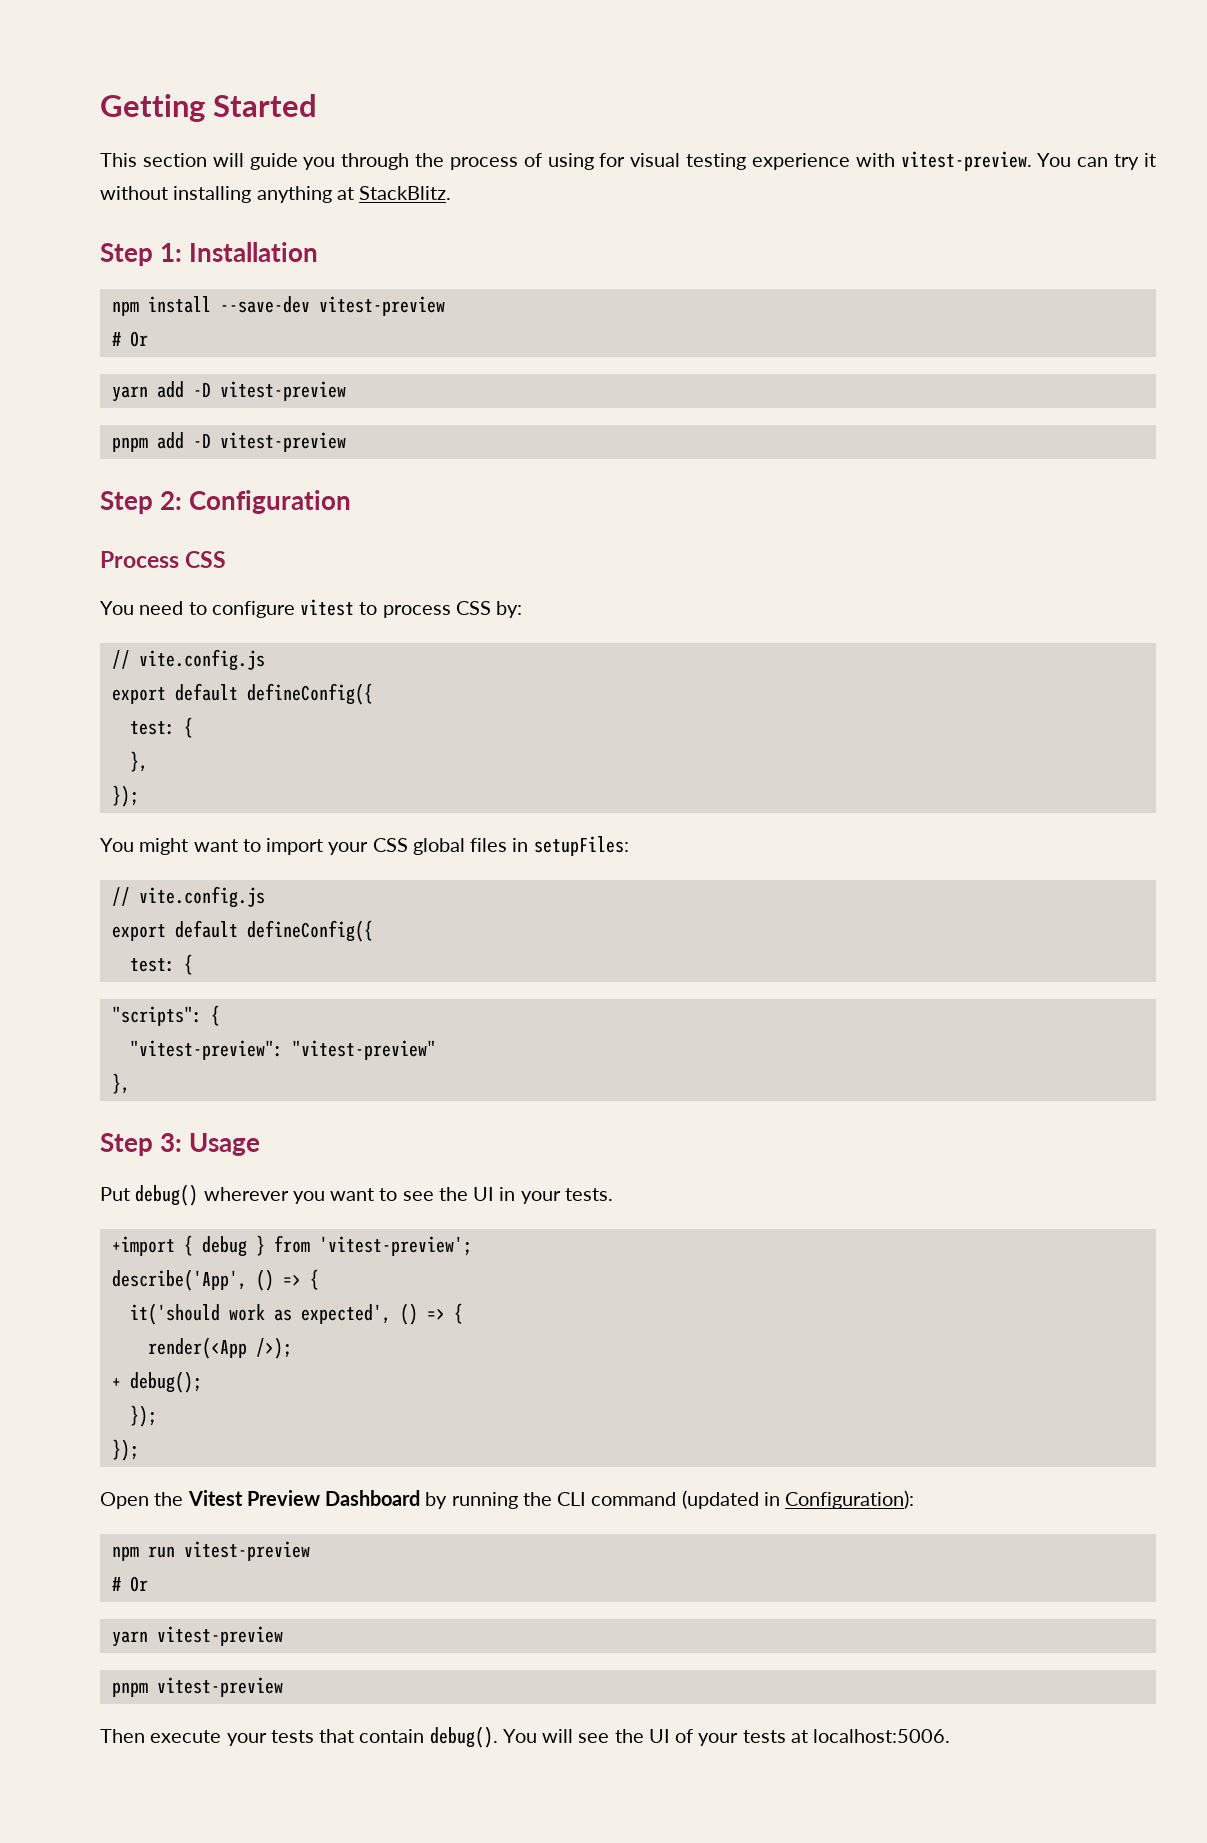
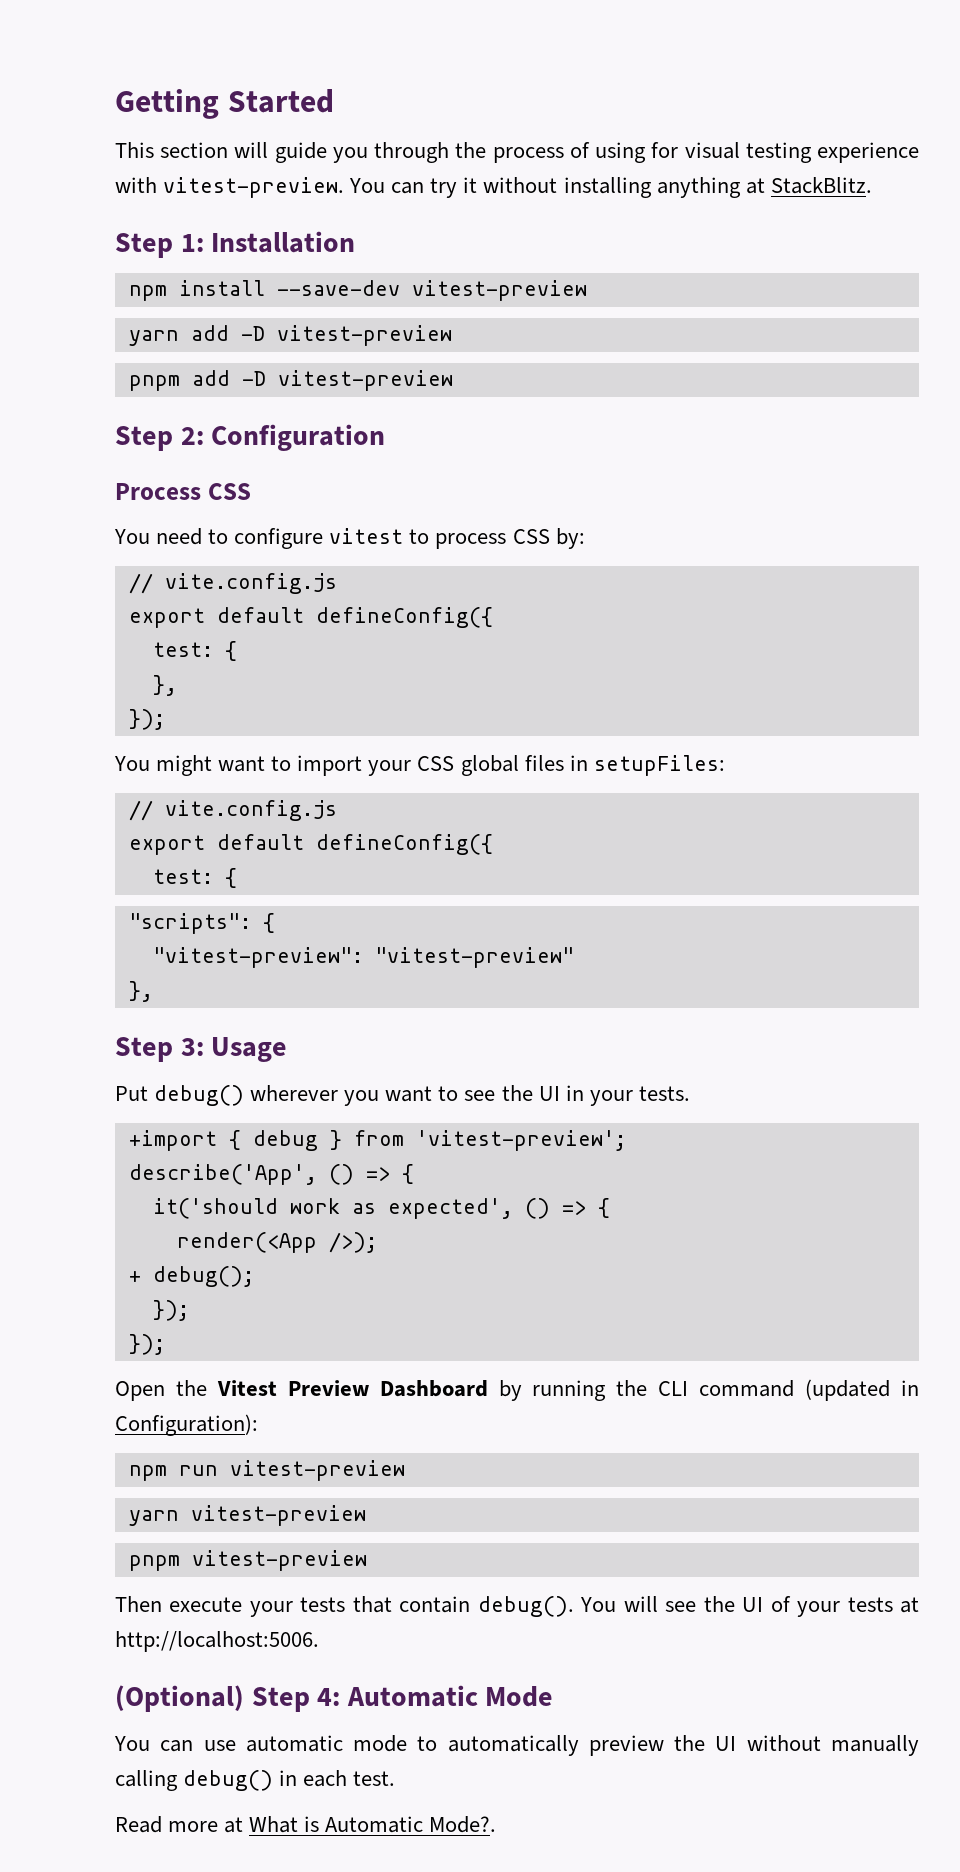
  npm install --save-dev vitest-preview
- # Or
  npm run vitest-preview
- # Or
- You will see the UI of your tests at localhost:5006.
+ You will see the UI of your tests at http://localhost:5006.
+ (Optional) Step 4: Automatic Mode
+ You can use automatic mode to automatically preview the UI without manually calling debug() in each test.
+ Read more at What is Automatic Mode?.

